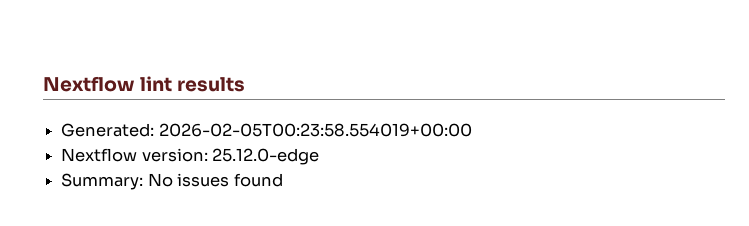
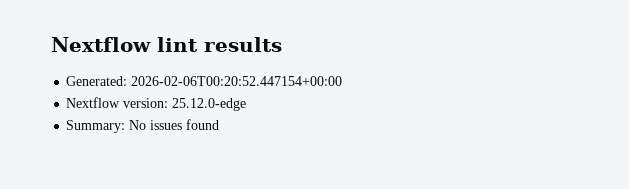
- Generated: 2026-02-05T00:23:58.554019+00:00
+ Generated: 2026-02-06T00:20:52.447154+00:00

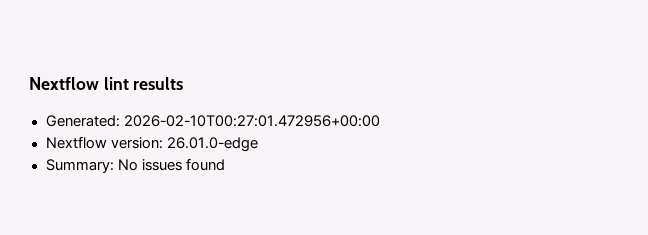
- Generated: 2026-02-06T00:20:52.447154+00:00
+ Generated: 2026-02-10T00:27:01.472956+00:00
- Nextflow version: 25.12.0-edge
+ Nextflow version: 26.01.0-edge

